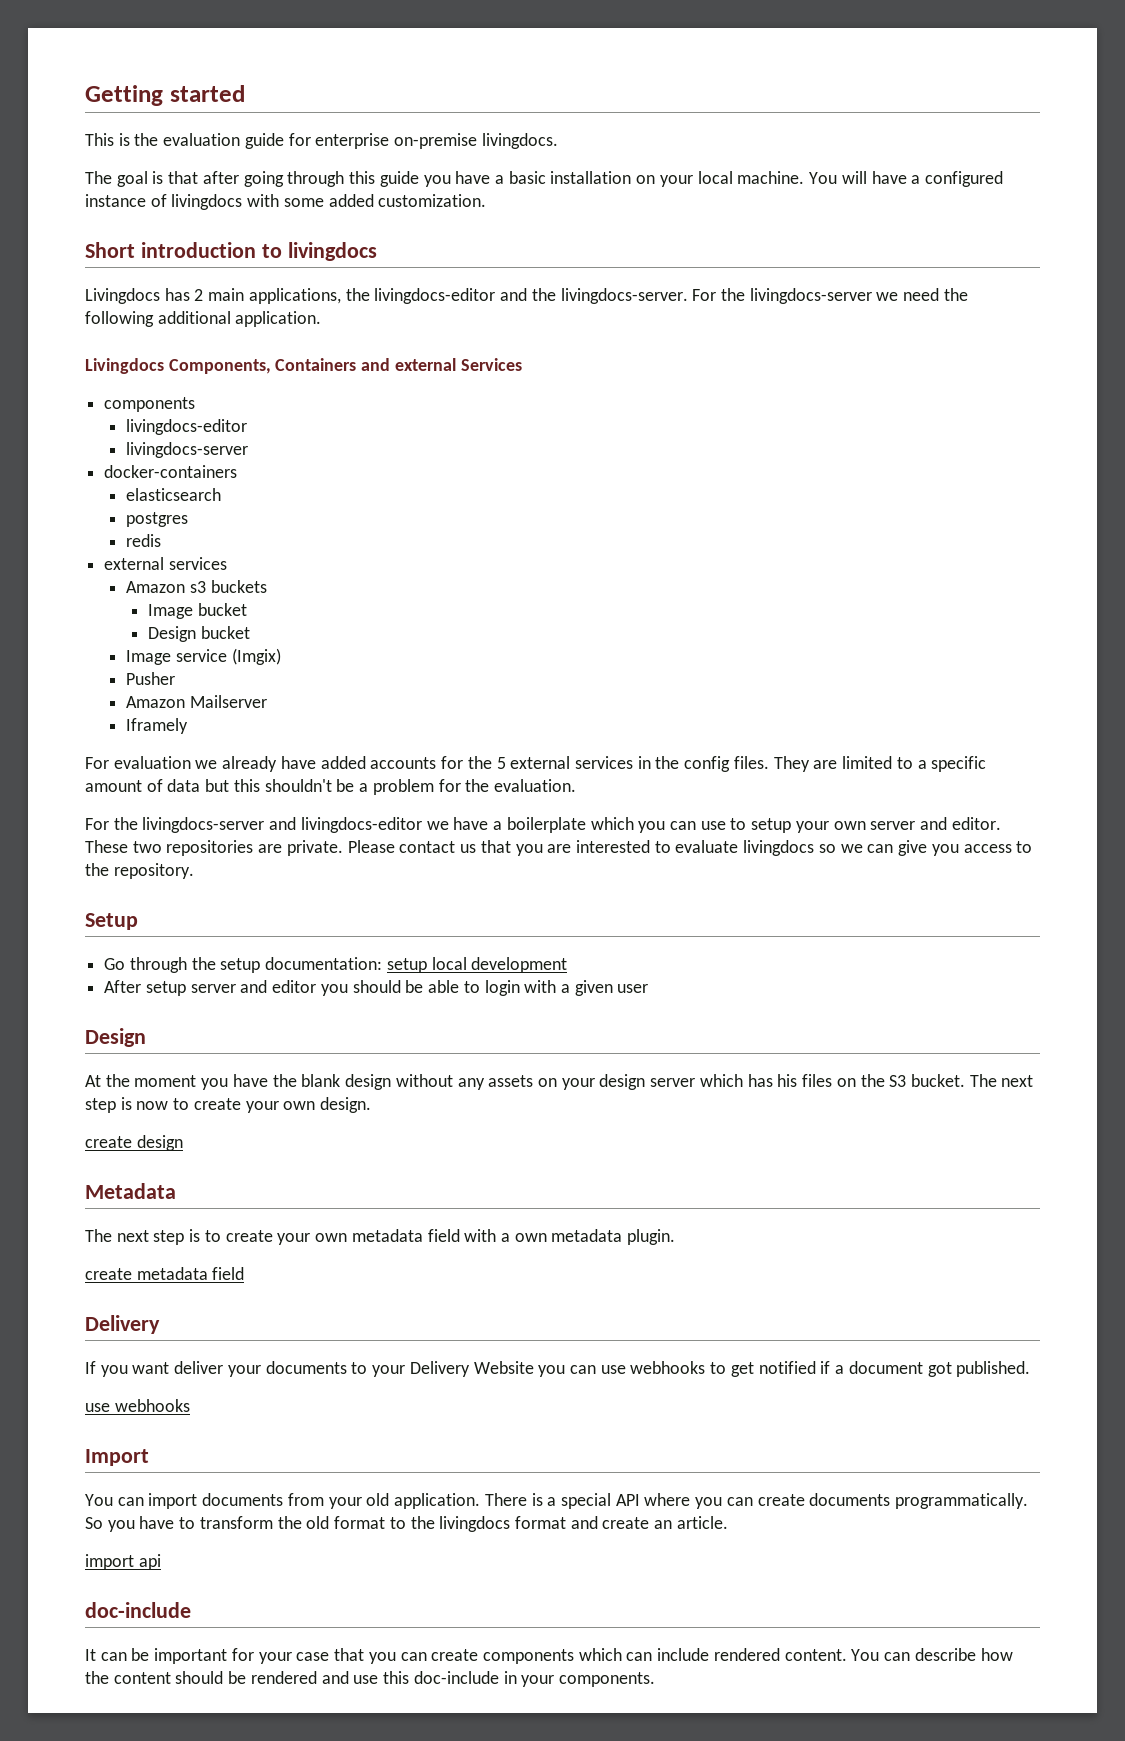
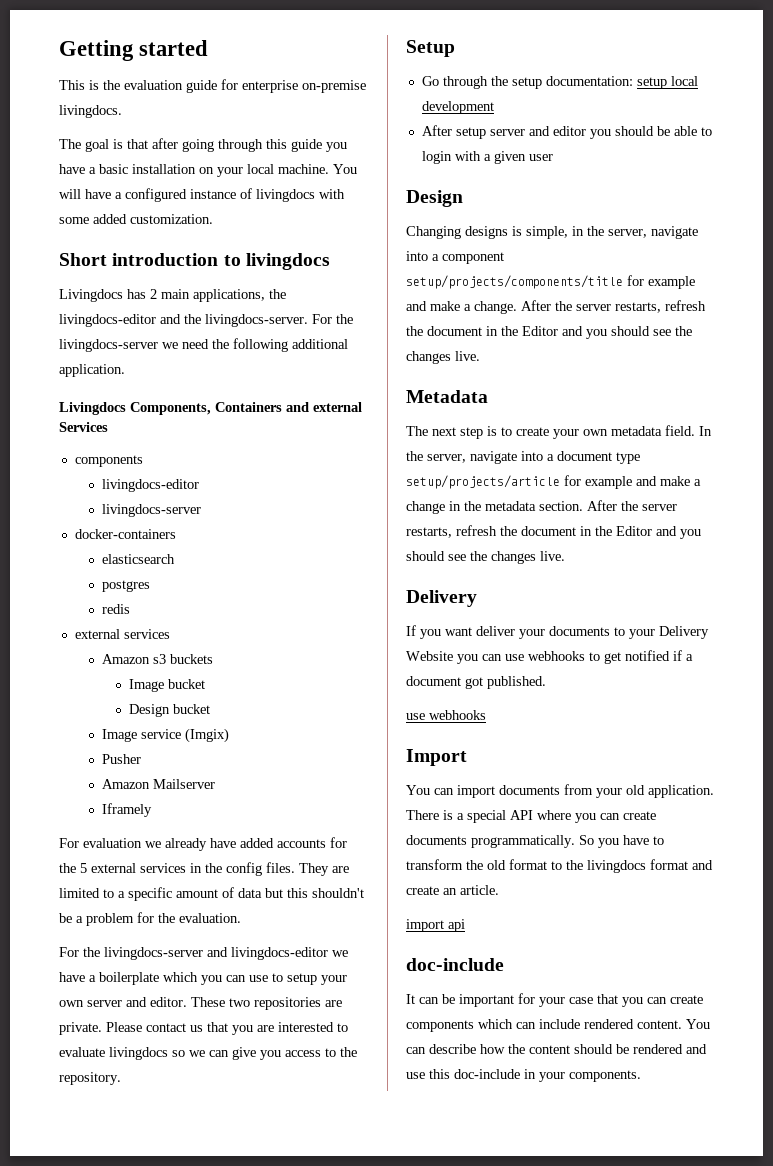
- At the moment you have the blank design without any assets on your design server which has his files on the S3 bucket. The next step is now to create your own design.
- create design
+ Changing designs is simple, in the server, navigate into a component setup/projects/components/title for example and make a change. After the server restarts, refresh the document in the Editor and you should see the changes live.
- The next step is to create your own metadata field with a own metadata plugin.
- create metadata field
+ The next step is to create your own metadata field. In the server, navigate into a document type setup/projects/article for example and make a change in the metadata section. After the server restarts, refresh the document in the Editor and you should see the changes live.

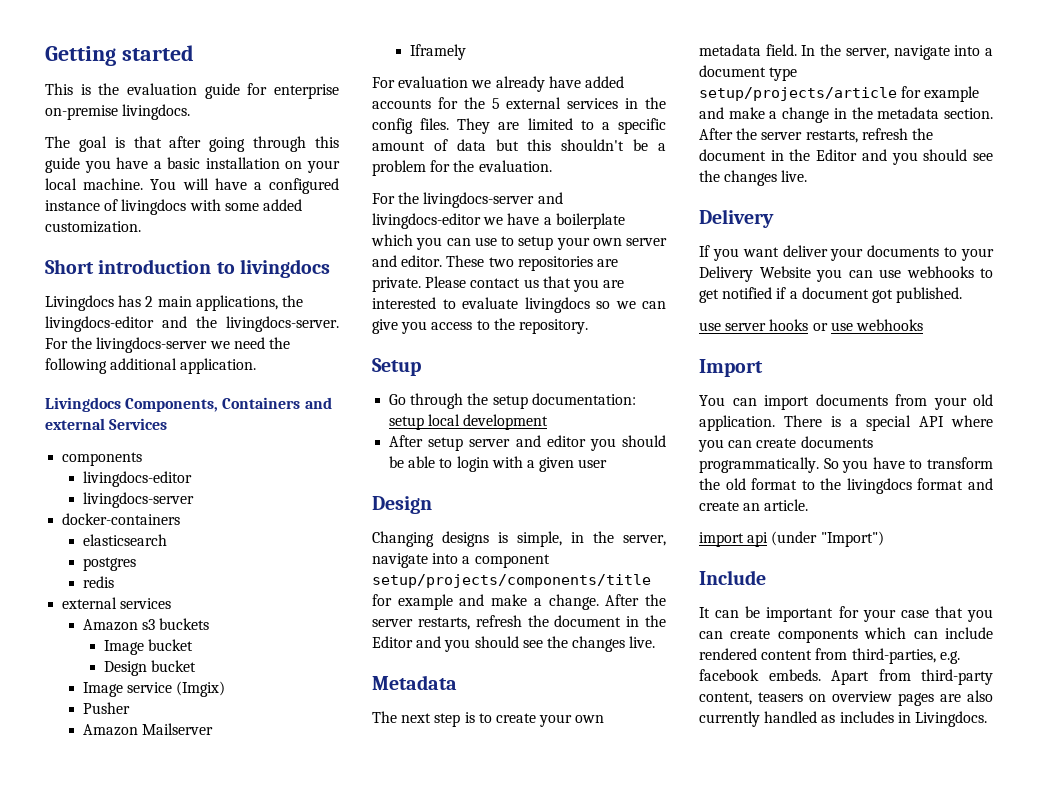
  If you want deliver your documents to your Delivery Website you can use webhooks to get notified if a document got published.
- use webhooks
+ use server hooks or use webhooks
- import api
- doc-include
+ import api (under "Import")
+ Include
- It can be important for your case that you can create components which can include rendered content. You can describe how the content should be rendered and use this doc-include in your components.
+ It can be important for your case that you can create components which can include rendered content from third-parties, e.g. facebook embeds. Apart from third-party content, teasers on overview pages are also currently handled as includes in Livingdocs.

